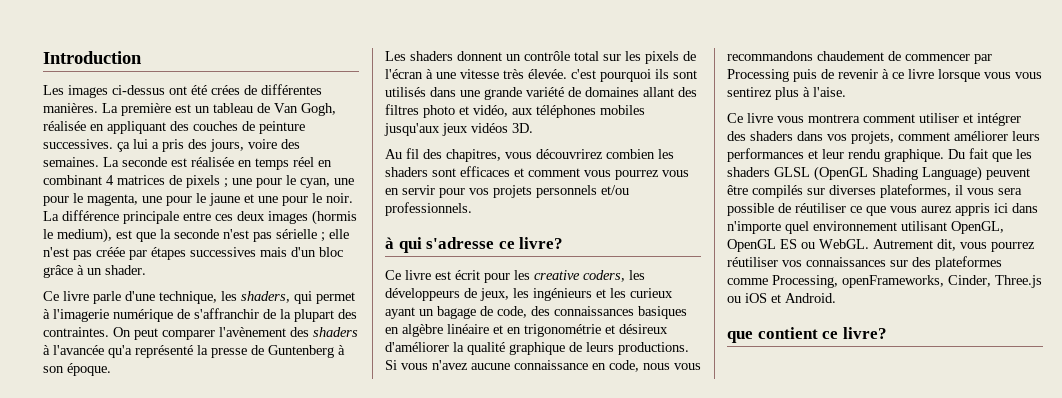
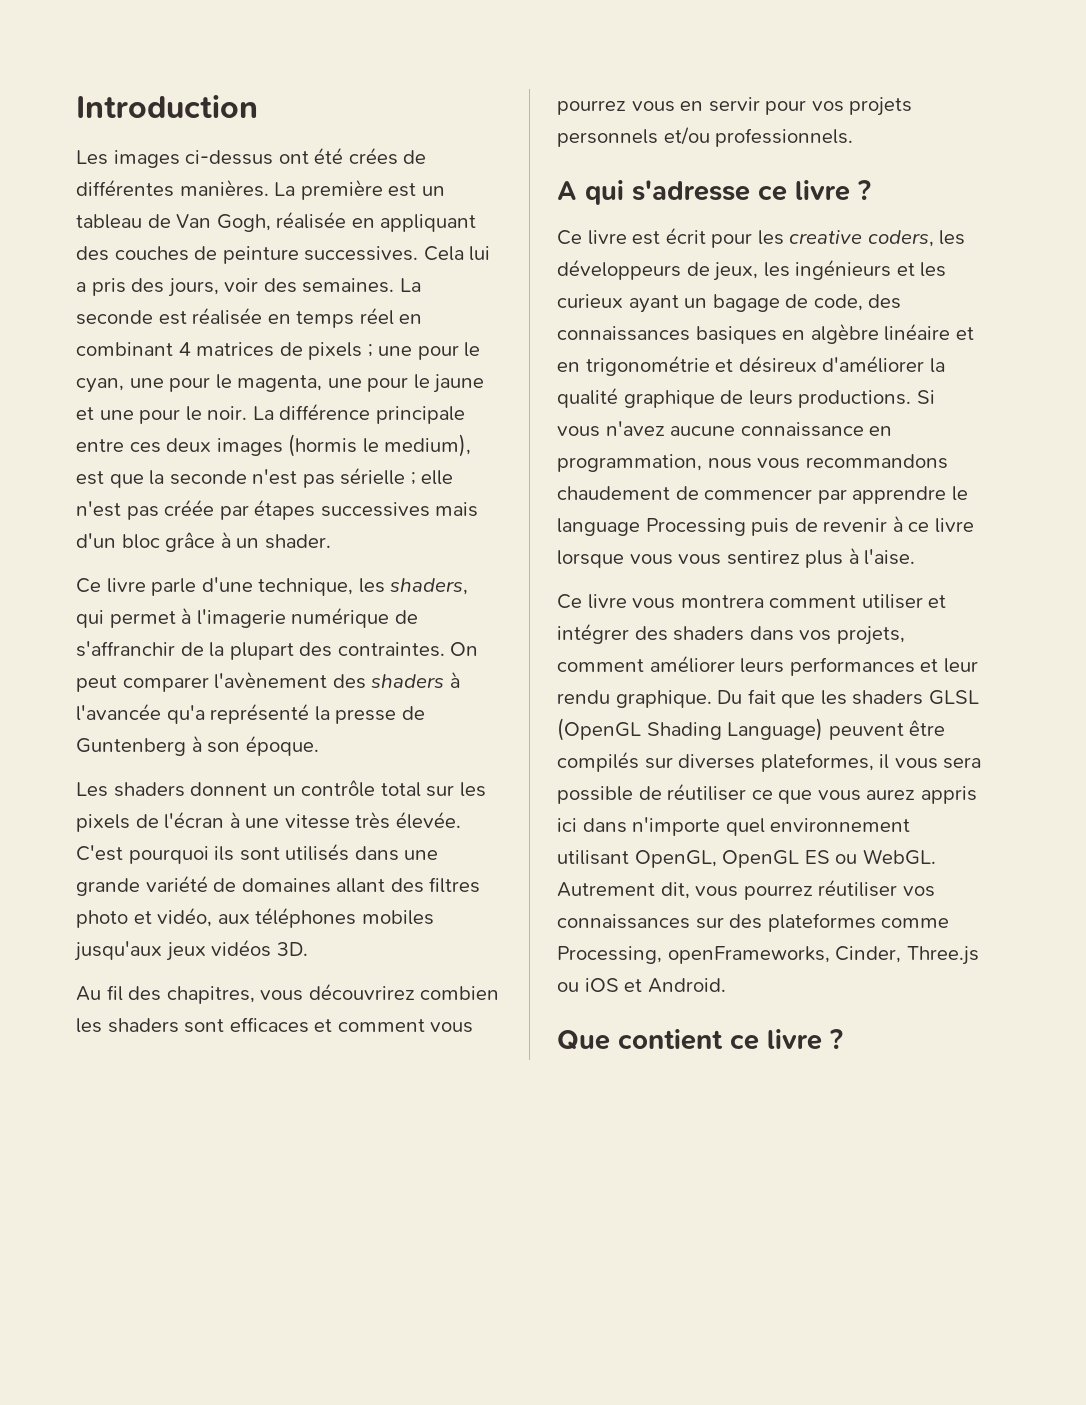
- La première est un tableau de Van Gogh, réalisée en appliquant des couches de peinture successives. ça lui a pris des jours, voire des semaines.
+ La première est un tableau de Van Gogh, réalisée en appliquant des couches de peinture successives. Cela lui a pris des jours, voir des semaines.
- Les shaders donnent un contrôle total sur les pixels de l'écran à une vitesse très élevée. c'est pourquoi ils sont utilisés dans une grande variété de domaines allant des filtres photo et vidéo, aux téléphones mobiles jusqu'aux jeux vidéos 3D.
+ Les shaders donnent un contrôle total sur les pixels de l'écran à une vitesse très élevée. C'est pourquoi ils sont utilisés dans une grande variété de domaines allant des filtres photo et vidéo, aux téléphones mobiles jusqu'aux jeux vidéos 3D.
- à qui s'adresse ce livre?
+ A qui s'adresse ce livre ?
- Si vous n'avez aucune connaissance en code, nous vous recommandons chaudement de commencer par Processing puis de revenir à ce livre lorsque vous vous sentirez plus à l'aise.
+ Si vous n'avez aucune connaissance en programmation, nous vous recommandons chaudement de commencer par apprendre le language Processing puis de revenir à ce livre lorsque vous vous sentirez plus à l'aise.
- que contient ce livre?
+ Que contient ce livre ?

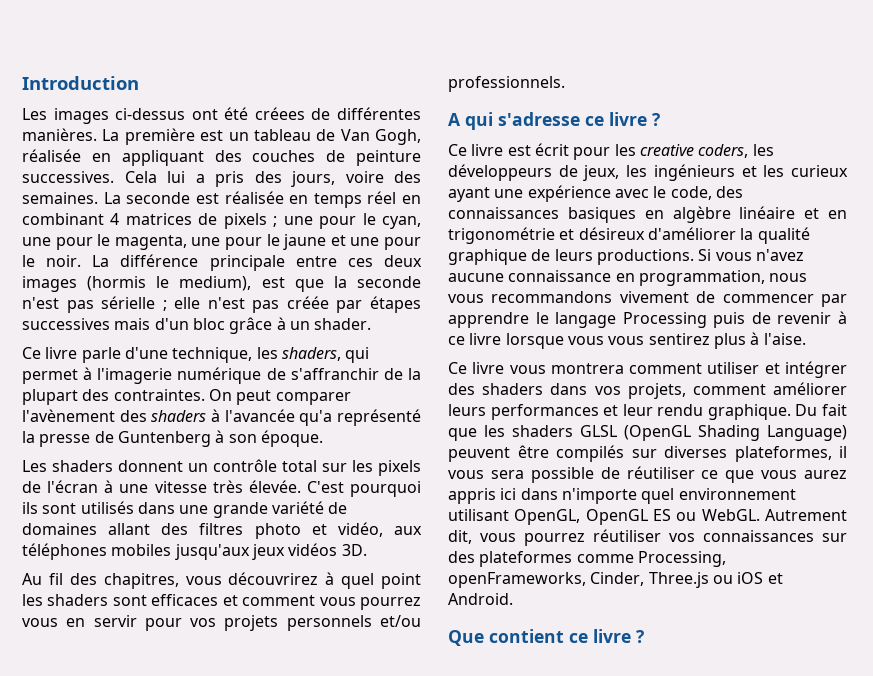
- Les images ci-dessus ont été crées de différentes manières.
+ Les images ci-dessus ont été créees de différentes manières.
- Cela lui a pris des jours, voir des semaines.
+ Cela lui a pris des jours, voire des semaines.
- Au fil des chapitres, vous découvrirez combien les shaders sont efficaces et comment vous pourrez vous en servir pour vos projets personnels et/ou professionnels.
+ Au fil des chapitres, vous découvrirez à quel point les shaders sont efficaces et comment vous pourrez vous en servir pour vos projets personnels et/ou professionnels.
- Ce livre est écrit pour les creative coders, les développeurs de jeux, les ingénieurs et les curieux ayant un bagage de code, des connaissances basiques en algèbre linéaire et en trigonométrie et désireux d'améliorer la qualité graphique de leurs productions.
+ Ce livre est écrit pour les creative coders, les développeurs de jeux, les ingénieurs et les curieux ayant une expérience avec le code, des connaissances basiques en algèbre linéaire et en trigonométrie et désireux d'améliorer la qualité graphique de leurs productions.
- Si vous n'avez aucune connaissance en programmation, nous vous recommandons chaudement de commencer par apprendre le language Processing puis de revenir à ce livre lorsque vous vous sentirez plus à l'aise.
+ Si vous n'avez aucune connaissance en programmation, nous vous recommandons vivement de commencer par apprendre le langage Processing puis de revenir à ce livre lorsque vous vous sentirez plus à l'aise.

